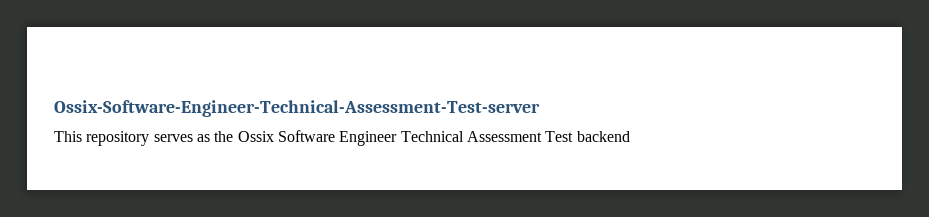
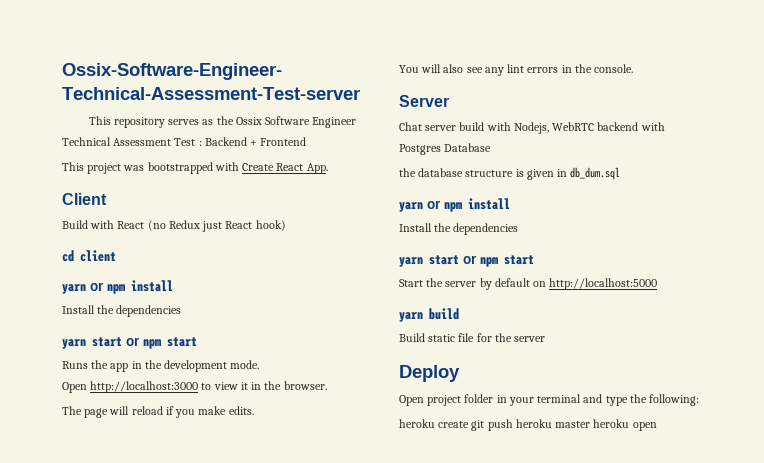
- This repository serves as the Ossix Software Engineer Technical Assessment Test backend
+ This repository serves as the Ossix Software Engineer Technical Assessment Test : Backend + Frontend
+ This project was bootstrapped with Create React App.
+ Client
+ Build with React (no Redux just React hook)
+ cd client
+ yarn or npm install
+ Install the dependencies
+ yarn start or npm start
+ Runs the app in the development mode.
+ Open http://localhost:3000 to view it in the browser.
+ The page will reload if you make edits.
+ You will also see any lint errors in the console.
+ Server
+ Chat server build with Nodejs, WebRTC backend with Postgres Database
+ the database structure is given in db_dum.sql
+ yarn or npm install
+ Install the dependencies
+ yarn start or npm start
+ Start the server by default on http://localhost:5000
+ yarn build
+ Build static file for the server
+ Deploy
+ Open project folder in your terminal and type the following:
+ heroku create git push heroku master heroku open

